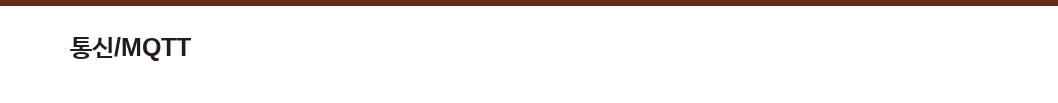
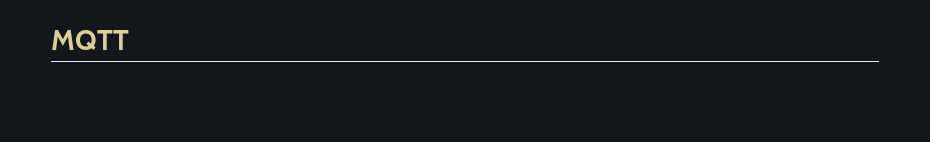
- 통신/MQTT
+ MQTT

